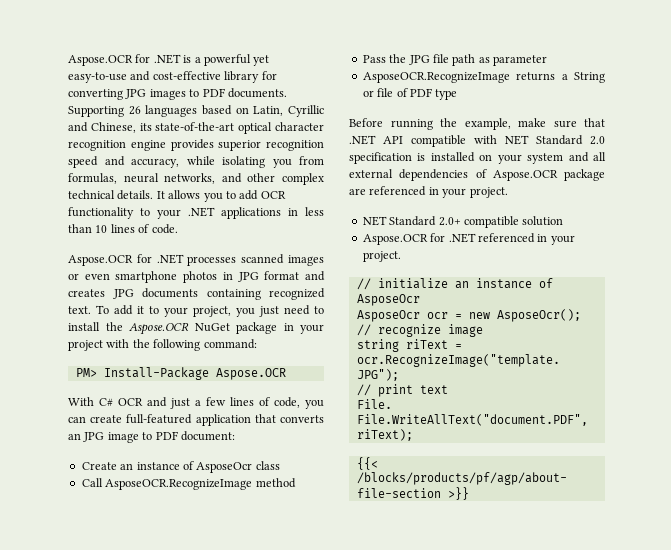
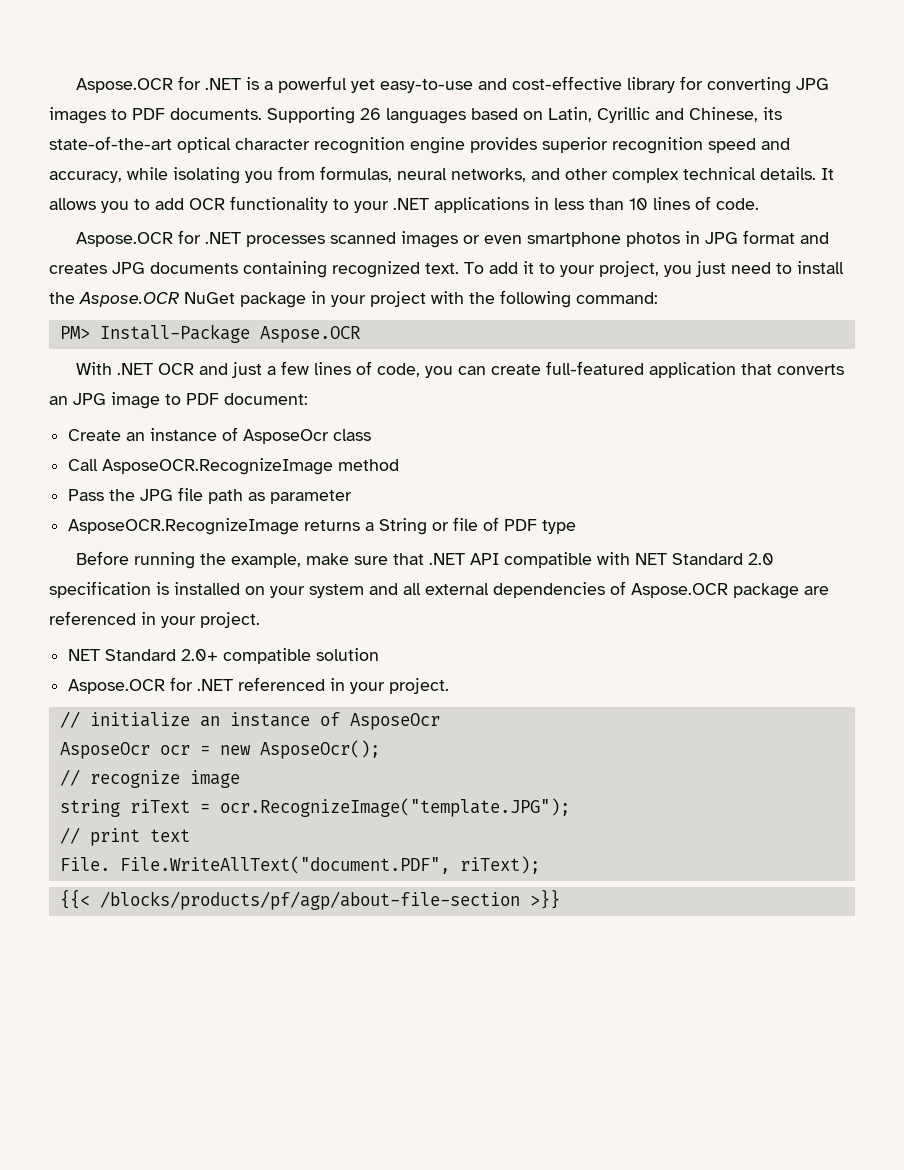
- With C# OCR and just a few lines of code, you can create full-featured application that converts an JPG image to PDF document:
+ With .NET OCR and just a few lines of code, you can create full-featured application that converts an JPG image to PDF document:

